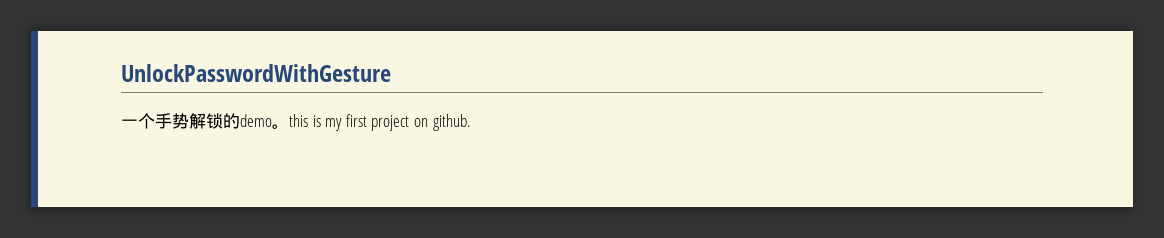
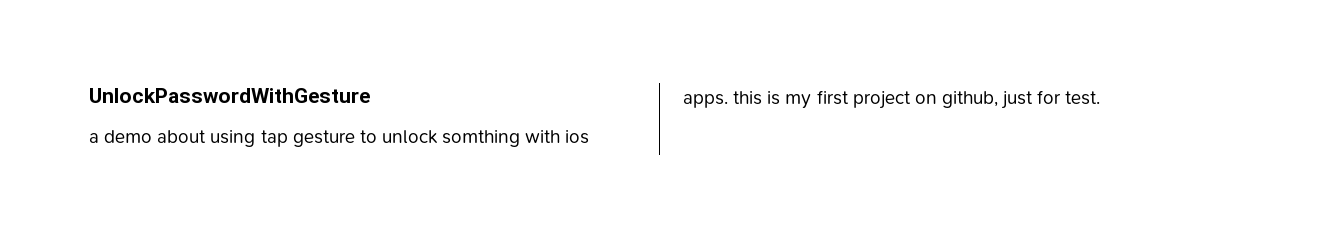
- 一个手势解锁的demo。this is my first project on github.
+ a demo about using tap gesture to unlock somthing with ios apps. this is my first project on github, just for test.

